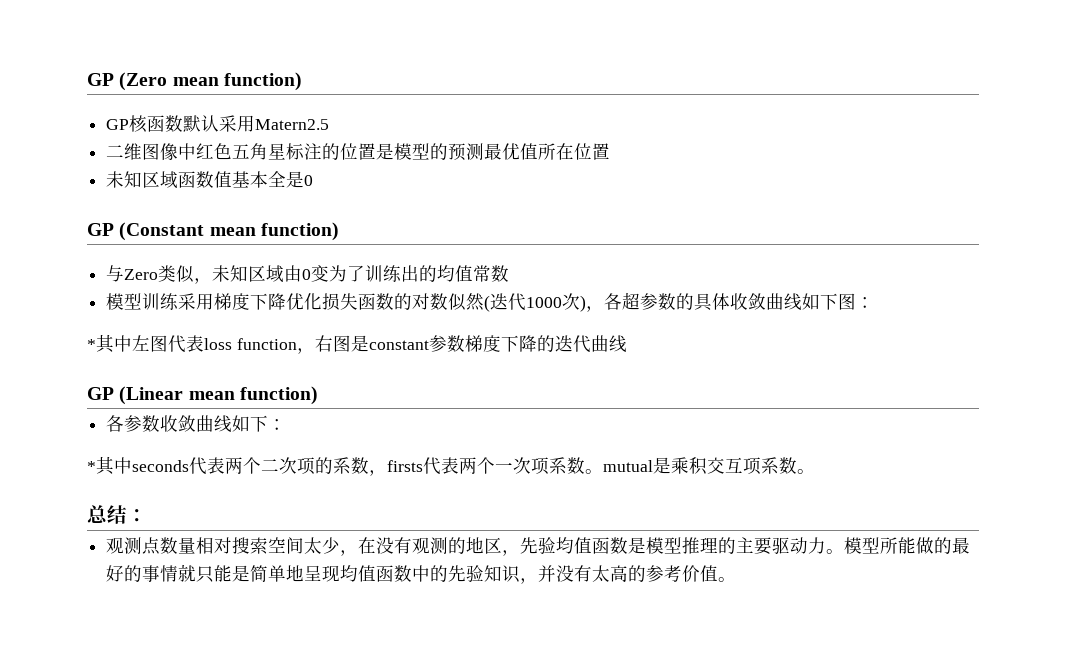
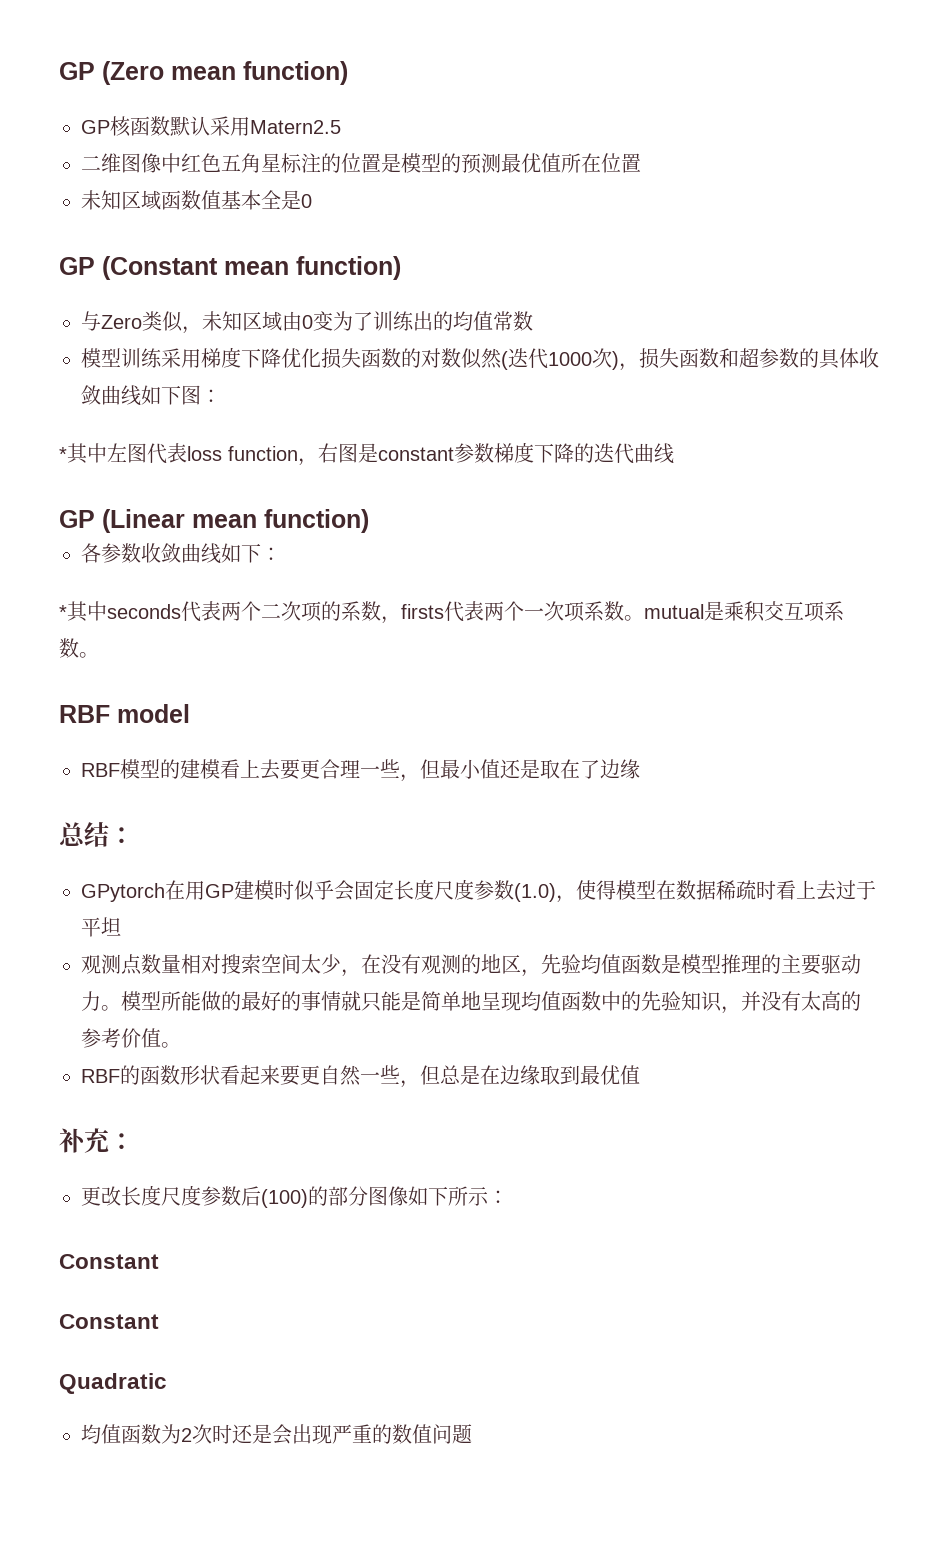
- 模型训练采用梯度下降优化损失函数的对数似然(迭代1000次)，各超参数的具体收敛曲线如下图：
+ 模型训练采用梯度下降优化损失函数的对数似然(迭代1000次)，损失函数和超参数的具体收敛曲线如下图：
+ RBF model
+ RBF模型的建模看上去要更合理一些，但最小值还是取在了边缘
  总结：
+ GPytorch在用GP建模时似乎会固定长度尺度参数(1.0)，使得模型在数据稀疏时看上去过于平坦
+ RBF的函数形状看起来要更自然一些，但总是在边缘取到最优值
+ 补充：
+ 更改长度尺度参数后(100)的部分图像如下所示：
+ Constant
+ Constant
+ Quadratic
+ 均值函数为2次时还是会出现严重的数值问题

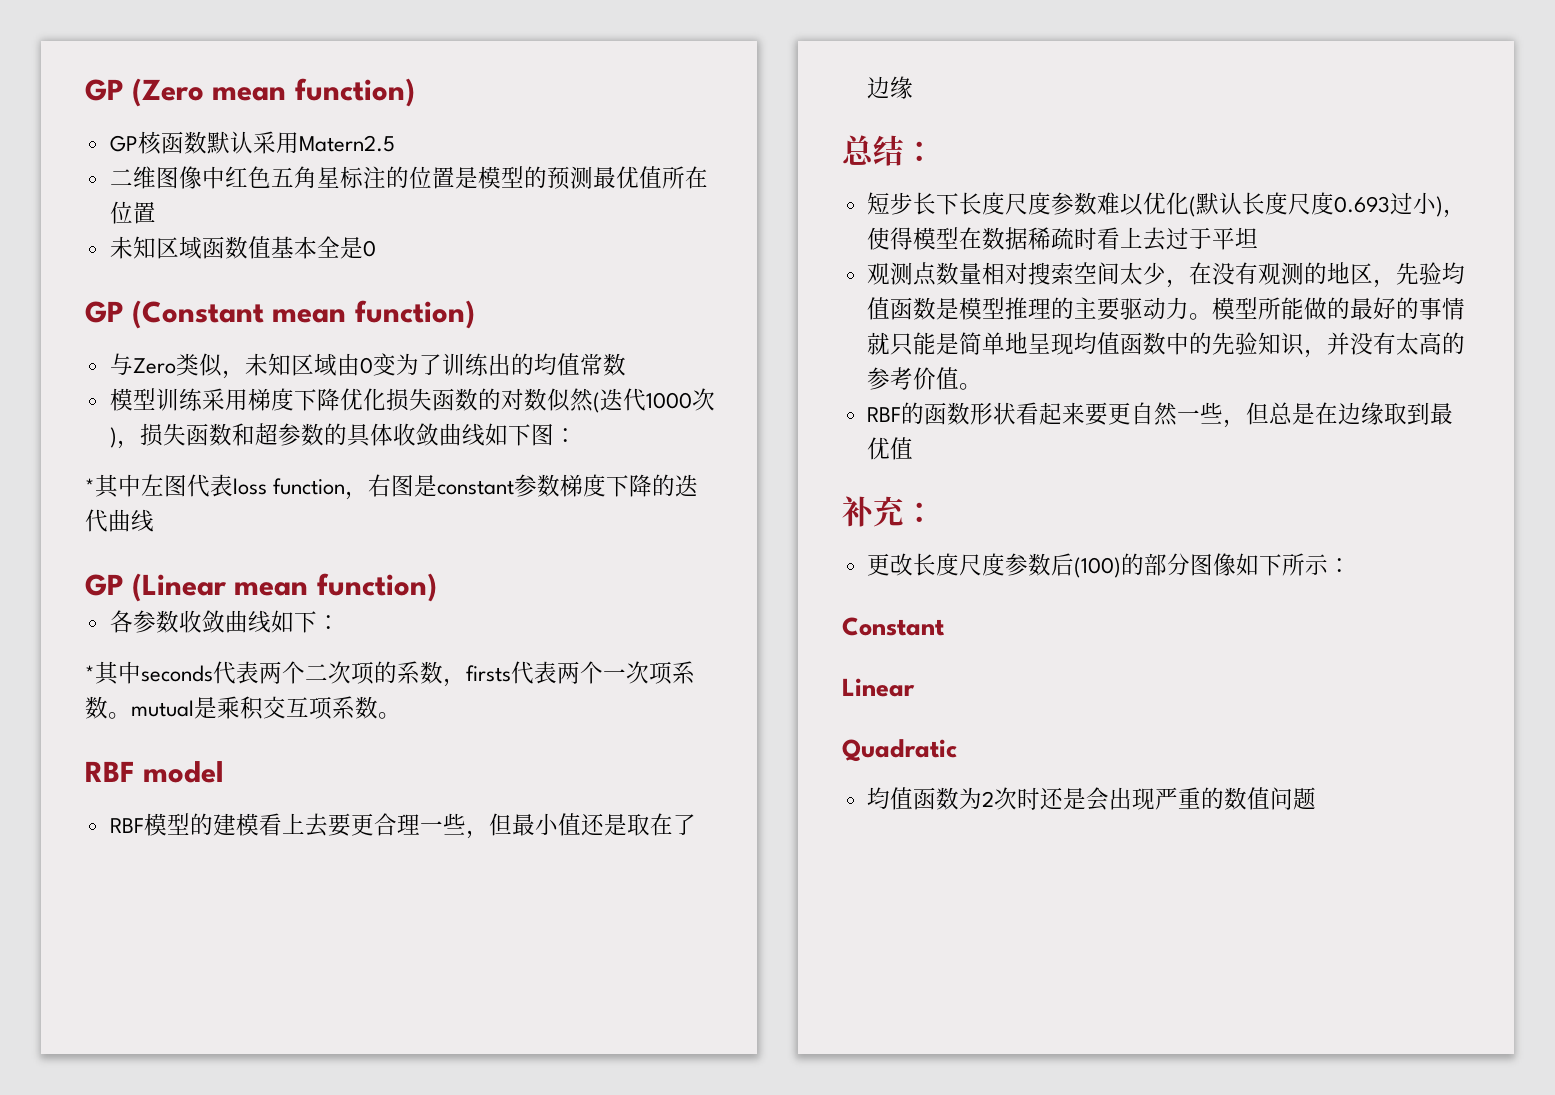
- GPytorch在用GP建模时似乎会固定长度尺度参数(1.0)，使得模型在数据稀疏时看上去过于平坦
+ 短步长下长度尺度参数难以优化(默认长度尺度0.693过小)，使得模型在数据稀疏时看上去过于平坦
  更改长度尺度参数后(100)的部分图像如下所示：
  Constant
- Constant
+ Linear

